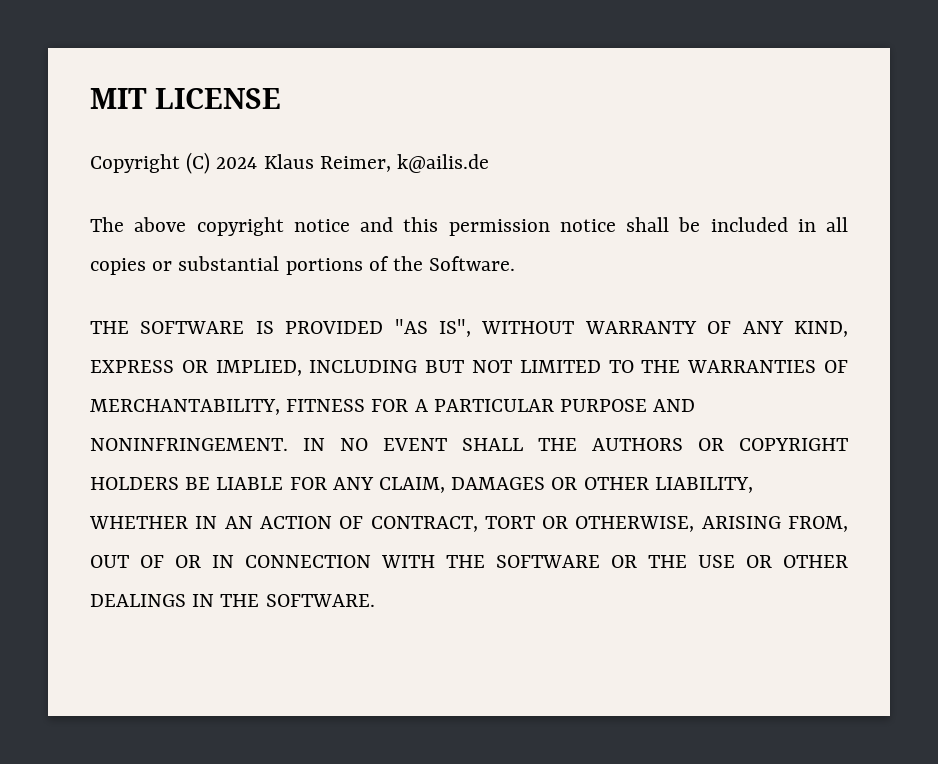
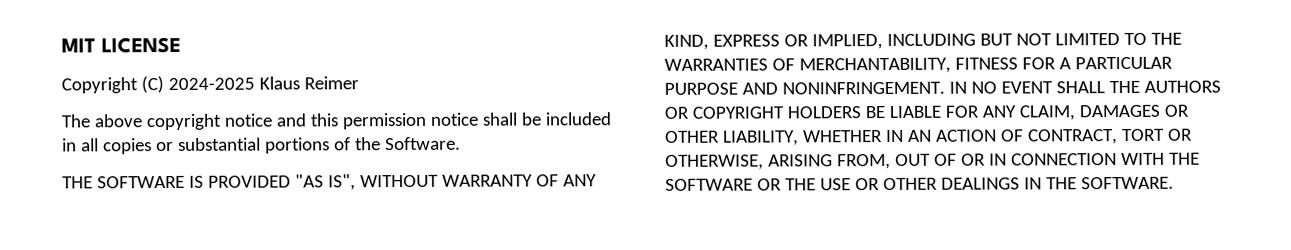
- Copyright (C) 2024 Klaus Reimer, k@ailis.de
+ Copyright (C) 2024-2025 Klaus Reimer

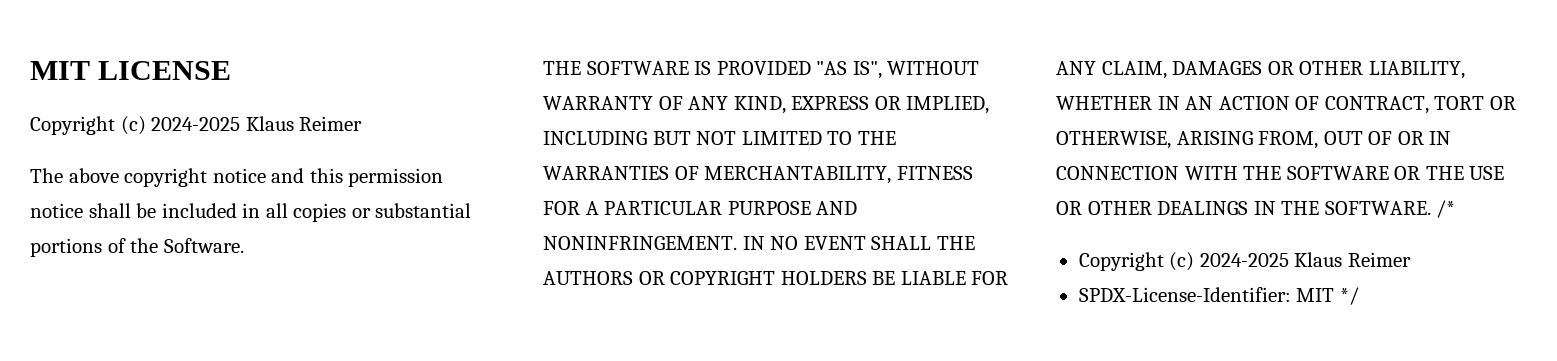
  MIT LICENSE
- Copyright (C) 2024-2025 Klaus Reimer
+ Copyright (c) 2024-2025 Klaus Reimer
+ /*
+ Copyright (c) 2024-2025 Klaus Reimer
+ SPDX-License-Identifier: MIT */

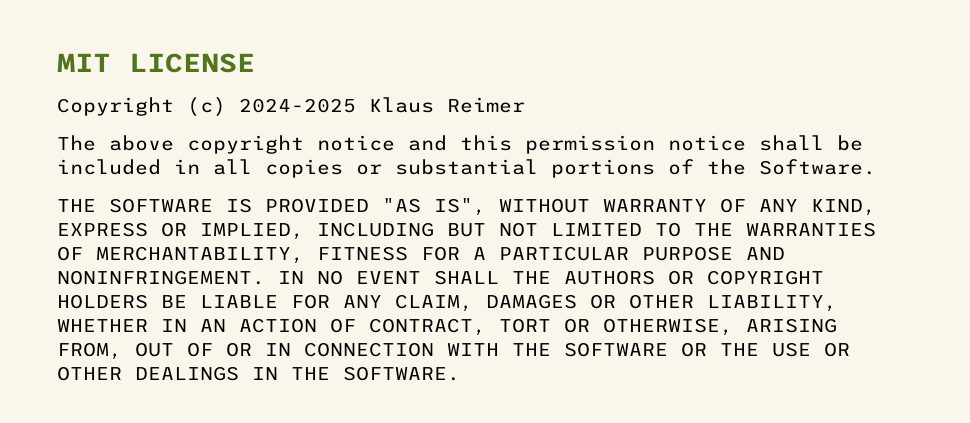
- /*
- Copyright (c) 2024-2025 Klaus Reimer
- SPDX-License-Identifier: MIT */

